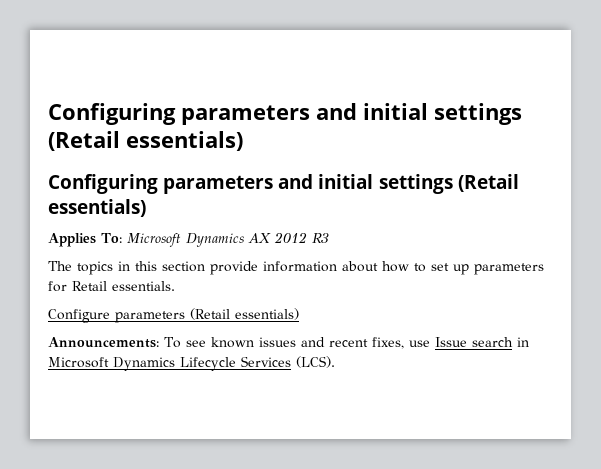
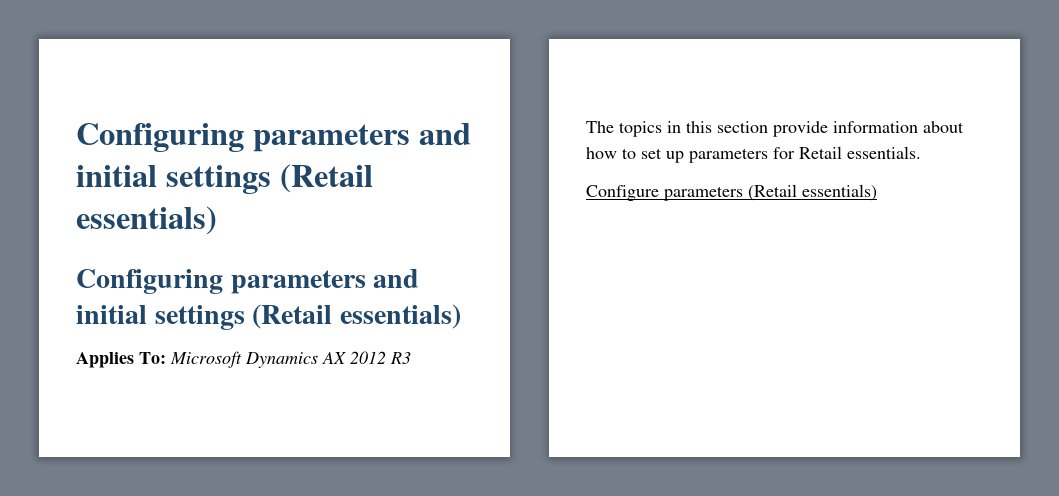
- Announcements: To see known issues and recent fixes, use Issue search in Microsoft Dynamics Lifecycle Services (LCS).

